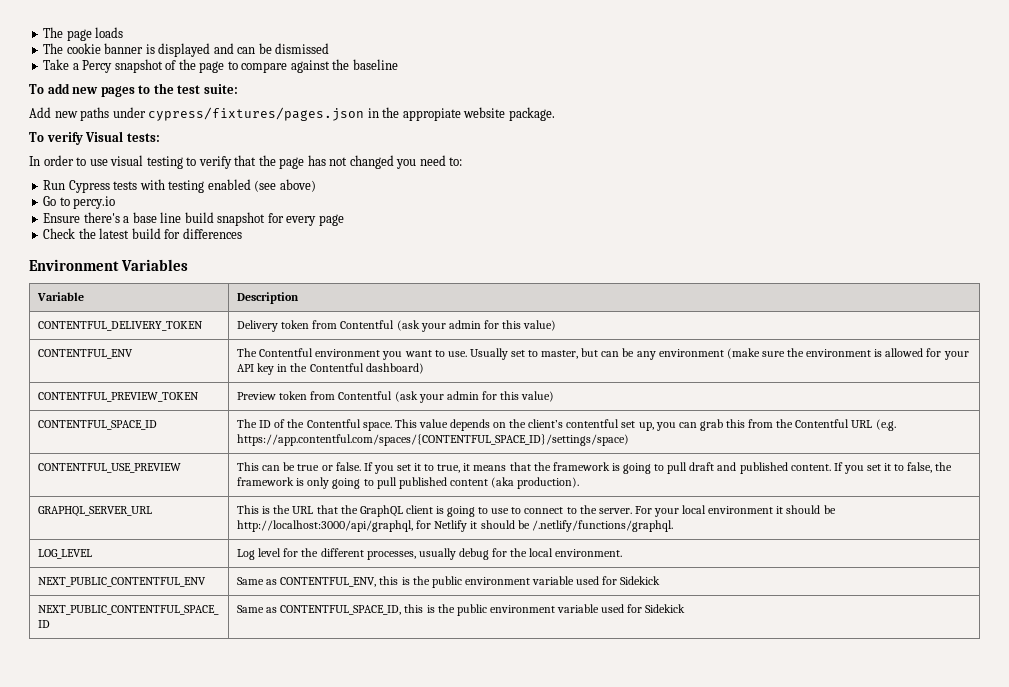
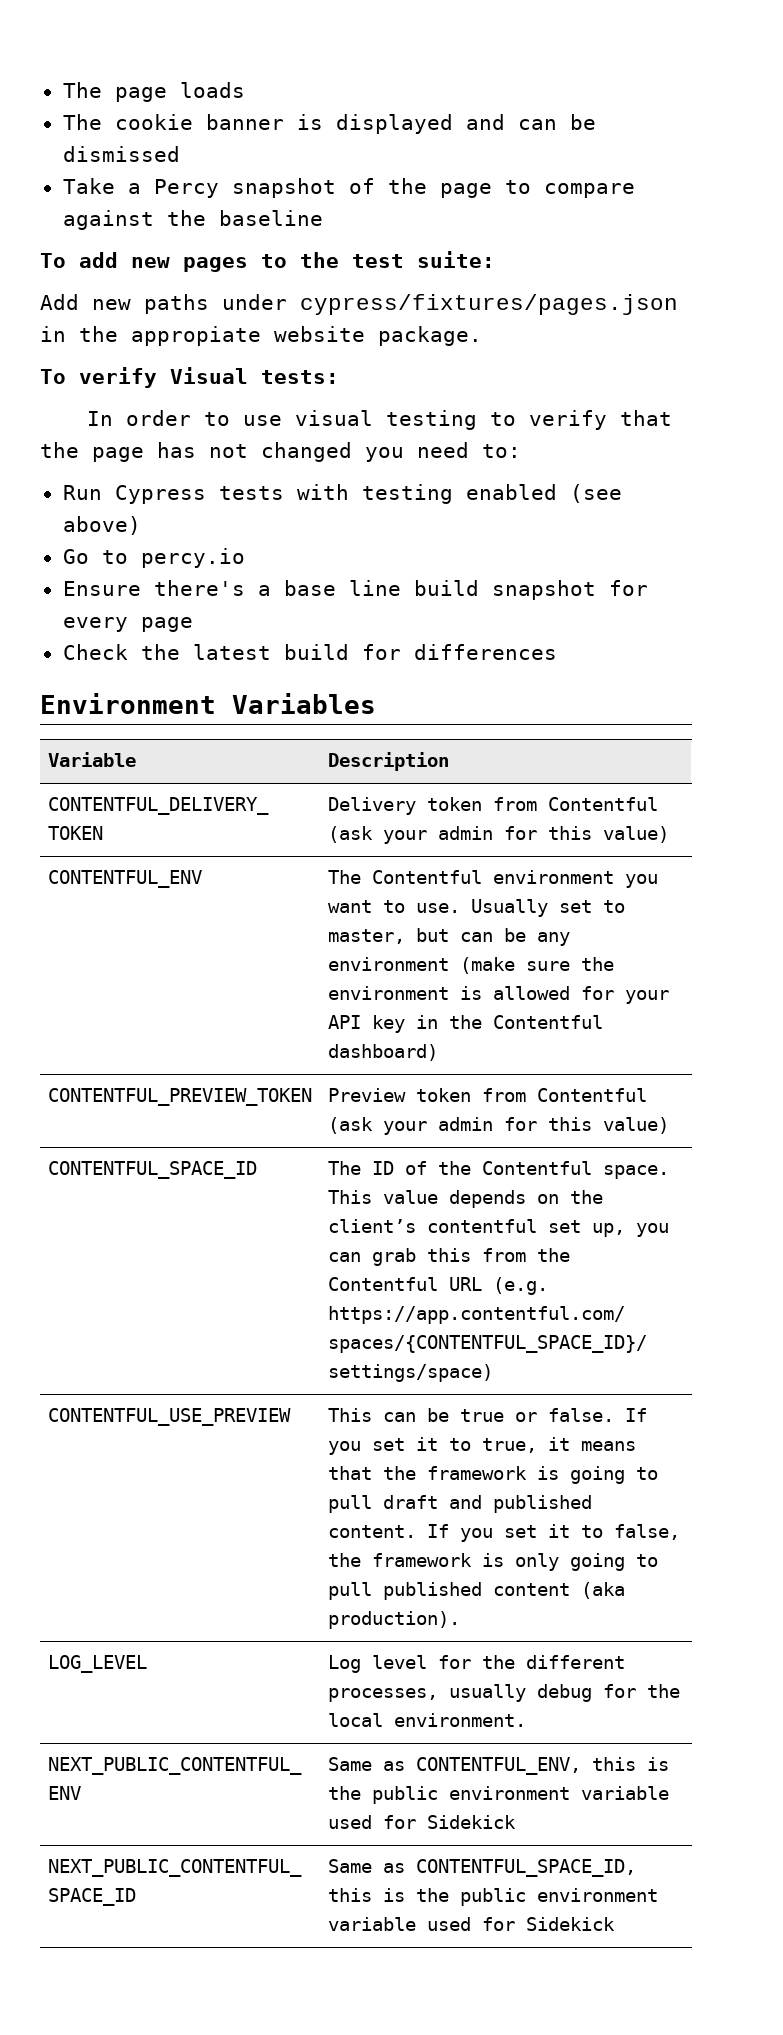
- GRAPHQL_SERVER_URL | This is the URL that the GraphQL client is going to use to connect to the server. For your local environment it should be http://localhost:3000/api/graphql, for Netlify it should be /.netlify/functions/graphql.

